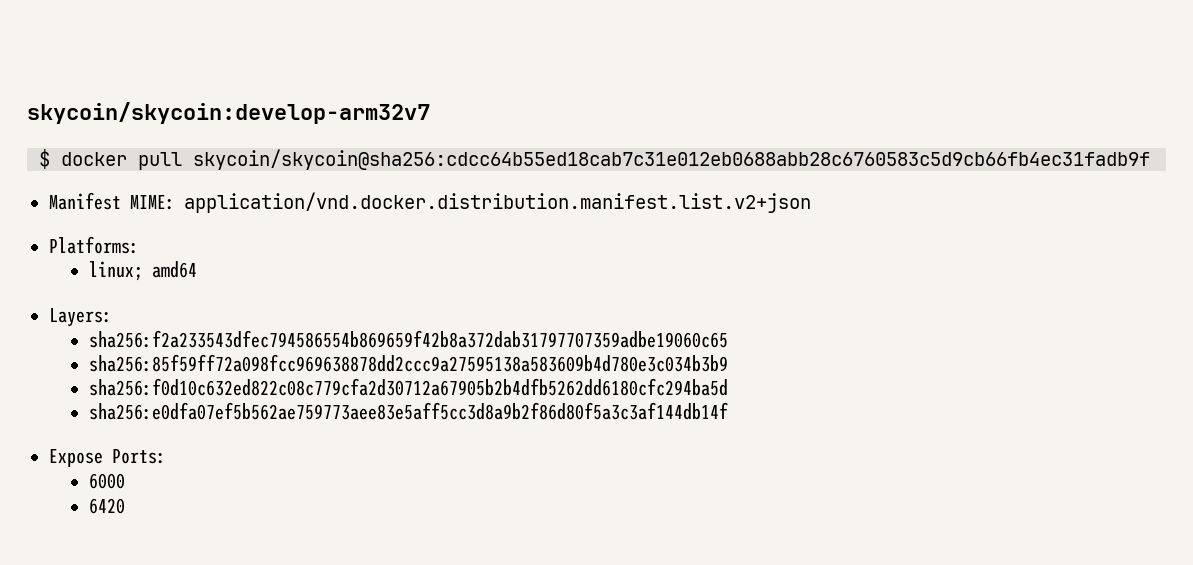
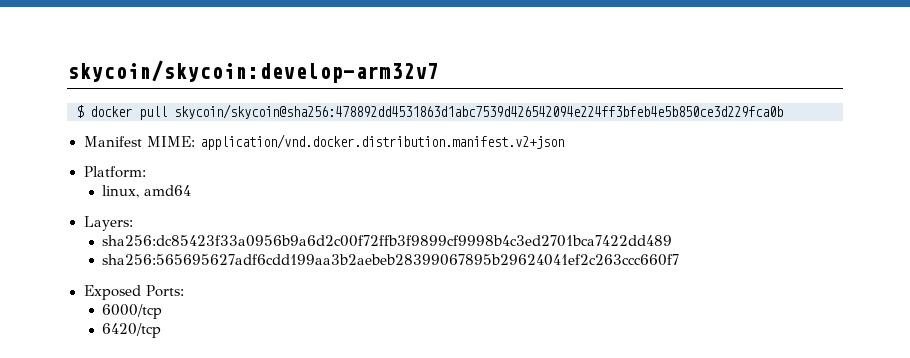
- $ docker pull skycoin/skycoin@sha256:cdcc64b55ed18cab7c31e012eb0688abb28c6760583c5d9cb66fb4ec31fadb9f
+ $ docker pull skycoin/skycoin@sha256:478892dd4531863d1abc7539d426542094e224ff3bfeb4e5b850ce3d229fca0b
- Manifest MIME: application/vnd.docker.distribution.manifest.list.v2+json
- Platforms:
- linux; amd64
+ Manifest MIME: application/vnd.docker.distribution.manifest.v2+json
+ Platform:
+ linux, amd64
- sha256:f2a233543dfec794586554b869659f42b8a372dab31797707359adbe19060c65
- sha256:85f59ff72a098fcc969638878dd2ccc9a27595138a583609b4d780e3c034b3b9
- sha256:f0d10c632ed822c08c779cfa2d30712a67905b2b4dfb5262dd6180cfc294ba5d
- sha256:e0dfa07ef5b562ae759773aee83e5aff5cc3d8a9b2f86d80f5a3c3af144db14f
- Expose Ports:
+ sha256:dc85423f33a0956b9a6d2c00f72ffb3f9899cf9998b4c3ed2701bca7422dd489
+ sha256:565695627adf6cdd199aa3b2aebeb28399067895b29624041ef2c263ccc660f7
+ Exposed Ports:
- 6000
- 6420
+ 6000/tcp
+ 6420/tcp

